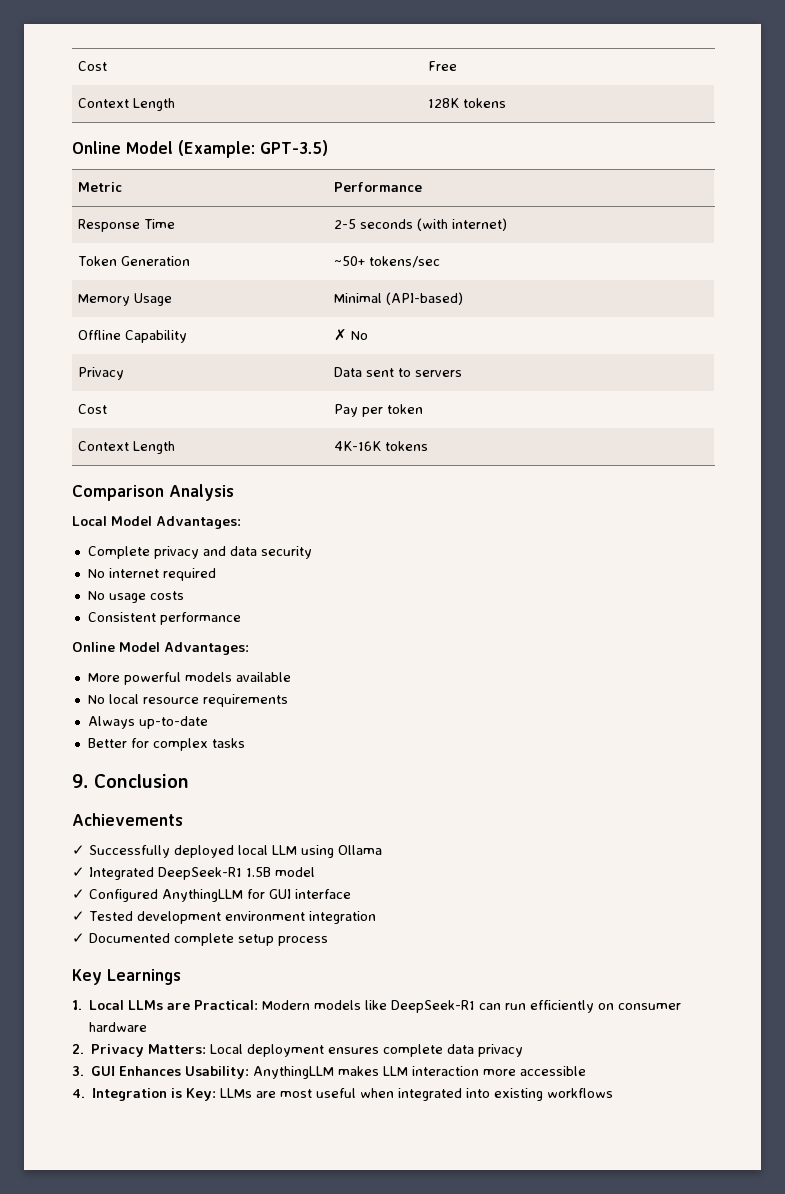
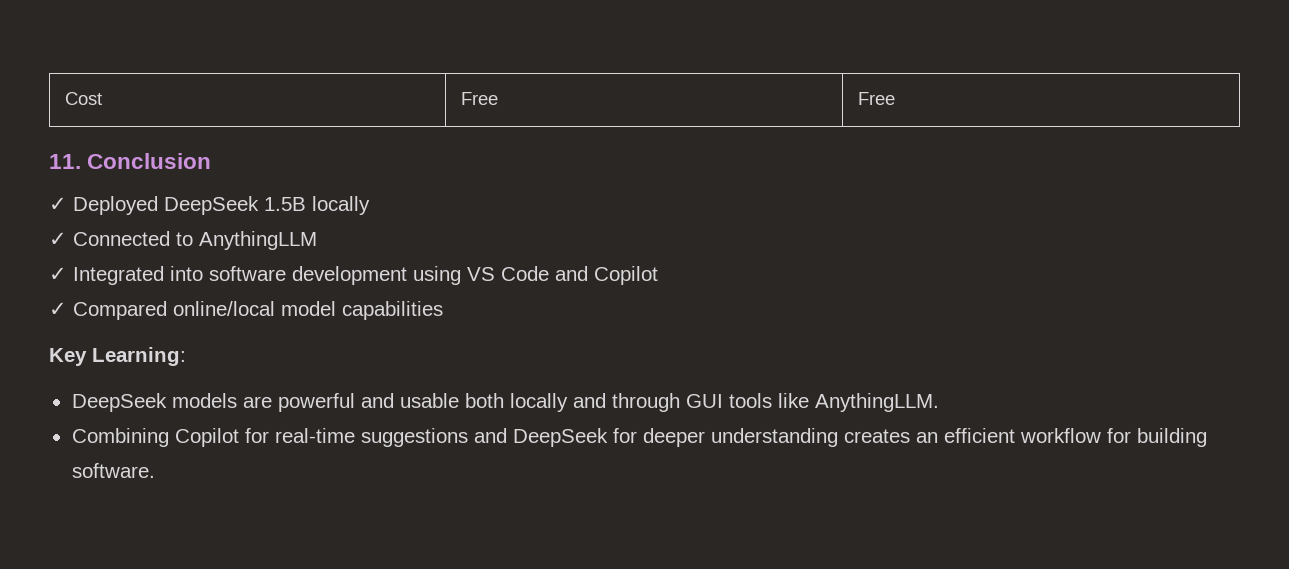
- Cost | Free
- Context Length | 128K tokens
- Online Model (Example: GPT-3.5)
- Metric | Performance
- Response Time | 2-5 seconds (with internet)
- Token Generation | ~50+ tokens/sec
- Memory Usage | Minimal (API-based)
- Offline Capability | ✗ No
- Privacy | Data sent to servers
- Cost | Pay per token
- Context Length | 4K-16K tokens
- Comparison Analysis
- Local Model Advantages:
- Complete privacy and data security
- No internet required
- No usage costs
- Consistent performance
- Online Model Advantages:
- More powerful models available
- No local resource requirements
- Always up-to-date
- Better for complex tasks
- 9. Conclusion
- Achievements
- ✓ Successfully deployed local LLM using Ollama
- ✓ Integrated DeepSeek-R1 1.5B model
- ✓ Configured AnythingLLM for GUI interface
- ✓ Tested development environment integration
- ✓ Documented complete setup process
- Key Learnings
- 1. Local LLMs are Practical: Modern models like DeepSeek-R1 can run efficiently on consumer hardware
- 2. Privacy Matters: Local deployment ensures complete data privacy
- 3. GUI Enhances Usability: AnythingLLM makes LLM interaction more accessible
- 4. Integration is Key: LLMs are most useful when integrated into existing workflows
+ Cost | Free | Free
+ 11. Conclusion
+ ✓ Deployed DeepSeek 1.5B locally
+ ✓ Connected to AnythingLLM
+ ✓ Integrated into software development using VS Code and Copilot
+ ✓ Compared online/local model capabilities
+ Key Learning:
+ DeepSeek models are powerful and usable both locally and through GUI tools like AnythingLLM.
+ Combining Copilot for real-time suggestions and DeepSeek for deeper understanding creates an efficient workflow for building software.

